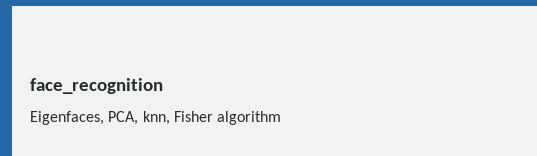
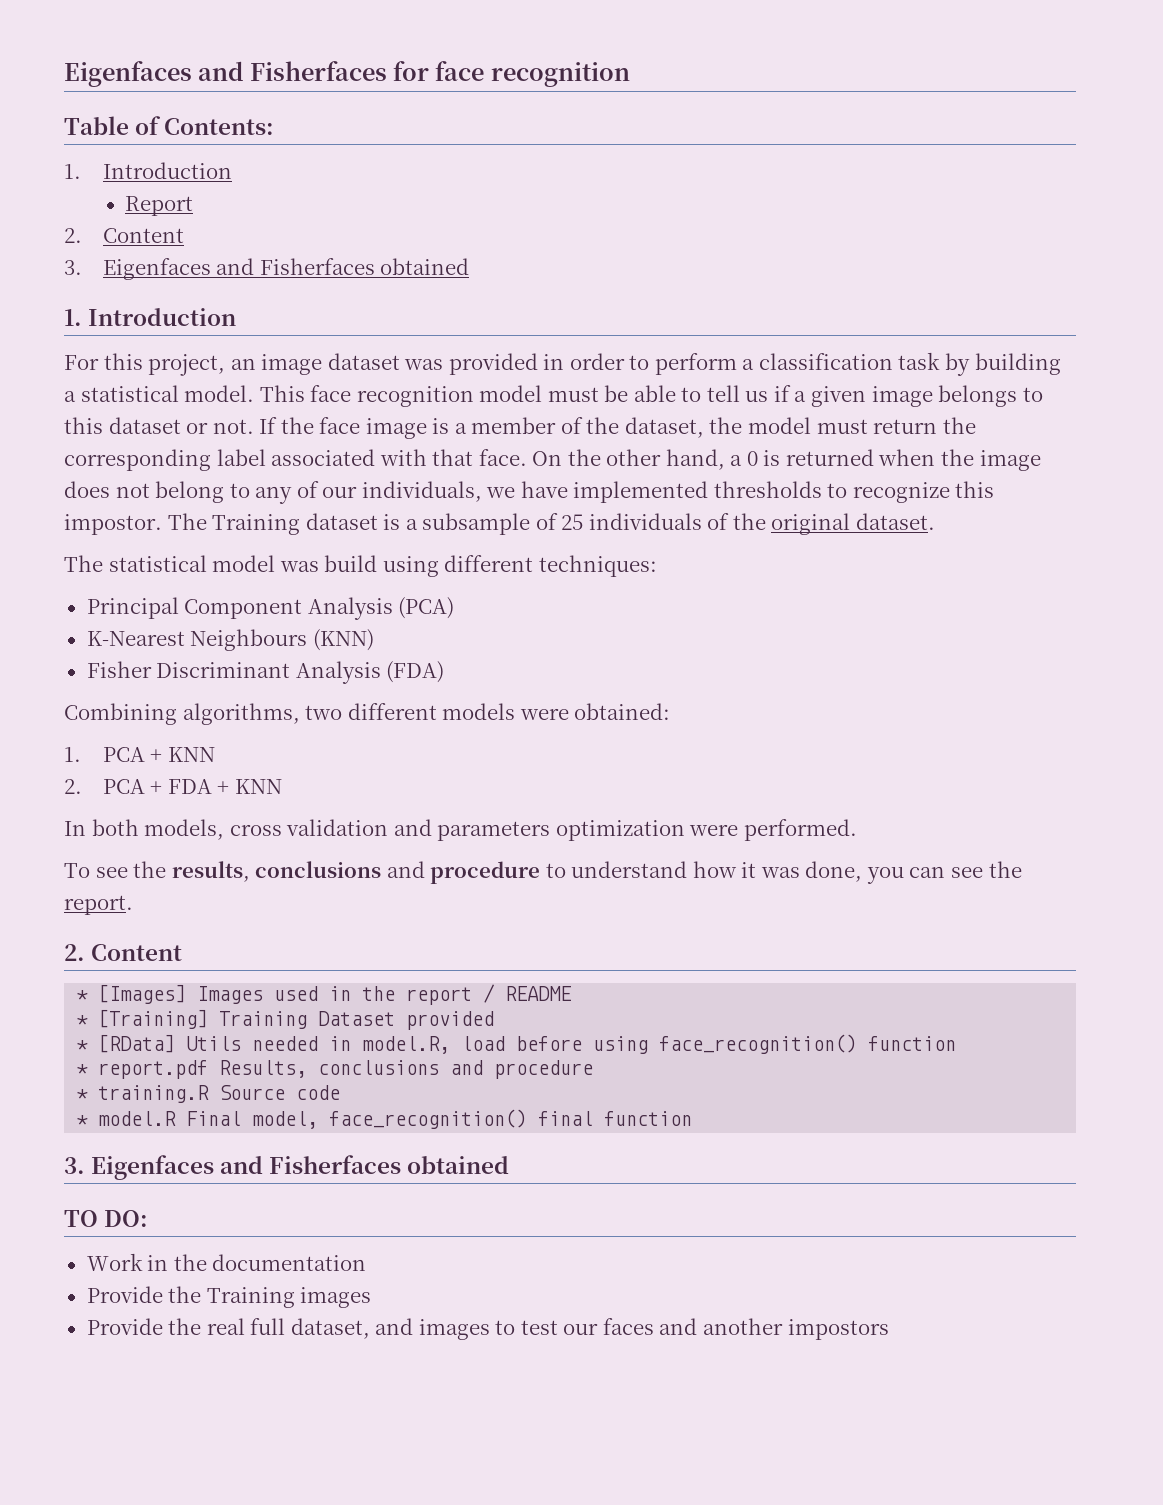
- face_recognition
- Eigenfaces, PCA, knn, Fisher algorithm
+ Eigenfaces and Fisherfaces for face recognition
+ Table of Contents:
+ 1. Introduction
+ Report
+ 2. Content
+ 3. Eigenfaces and Fisherfaces obtained
+ 1. Introduction
+ For this project, an image dataset was provided in order to perform a classification task by building a statistical model. This face recognition model must be able to tell us if a given image belongs to this dataset or not. If the face image is a member of the dataset, the model must return the corresponding label associated with that face. On the other hand, a 0 is returned when the image does not belong to any of our individuals, we have implemented thresholds to recognize this impostor. The Training dataset is a subsample of 25 individuals of the original dataset.
+ The statistical model was build using different techniques:
+ Principal Component Analysis (PCA)
+ K-Nearest Neighbours (KNN)
+ Fisher Discriminant Analysis (FDA)
+ Combining algorithms, two different models were obtained:
+ 1. PCA + KNN
+ 2. PCA + FDA + KNN
+ In both models, cross validation and parameters optimization were performed.
+ To see the results, conclusions and procedure to understand how it was done, you can see the report.
+ 2. Content
+ * [Images] Images used in the report / README
+ * [Training] Training Dataset provided
+ * [RData] Utils needed in model.R, load before using face_recognition() function
+ * report.pdf Results, conclusions and procedure
+ * training.R Source code
+ * model.R Final model, face_recognition() final function
+ 3. Eigenfaces and Fisherfaces obtained
+ TO DO:
+ Work in the documentation
+ Provide the Training images
+ Provide the real full dataset, and images to test our faces and another impostors

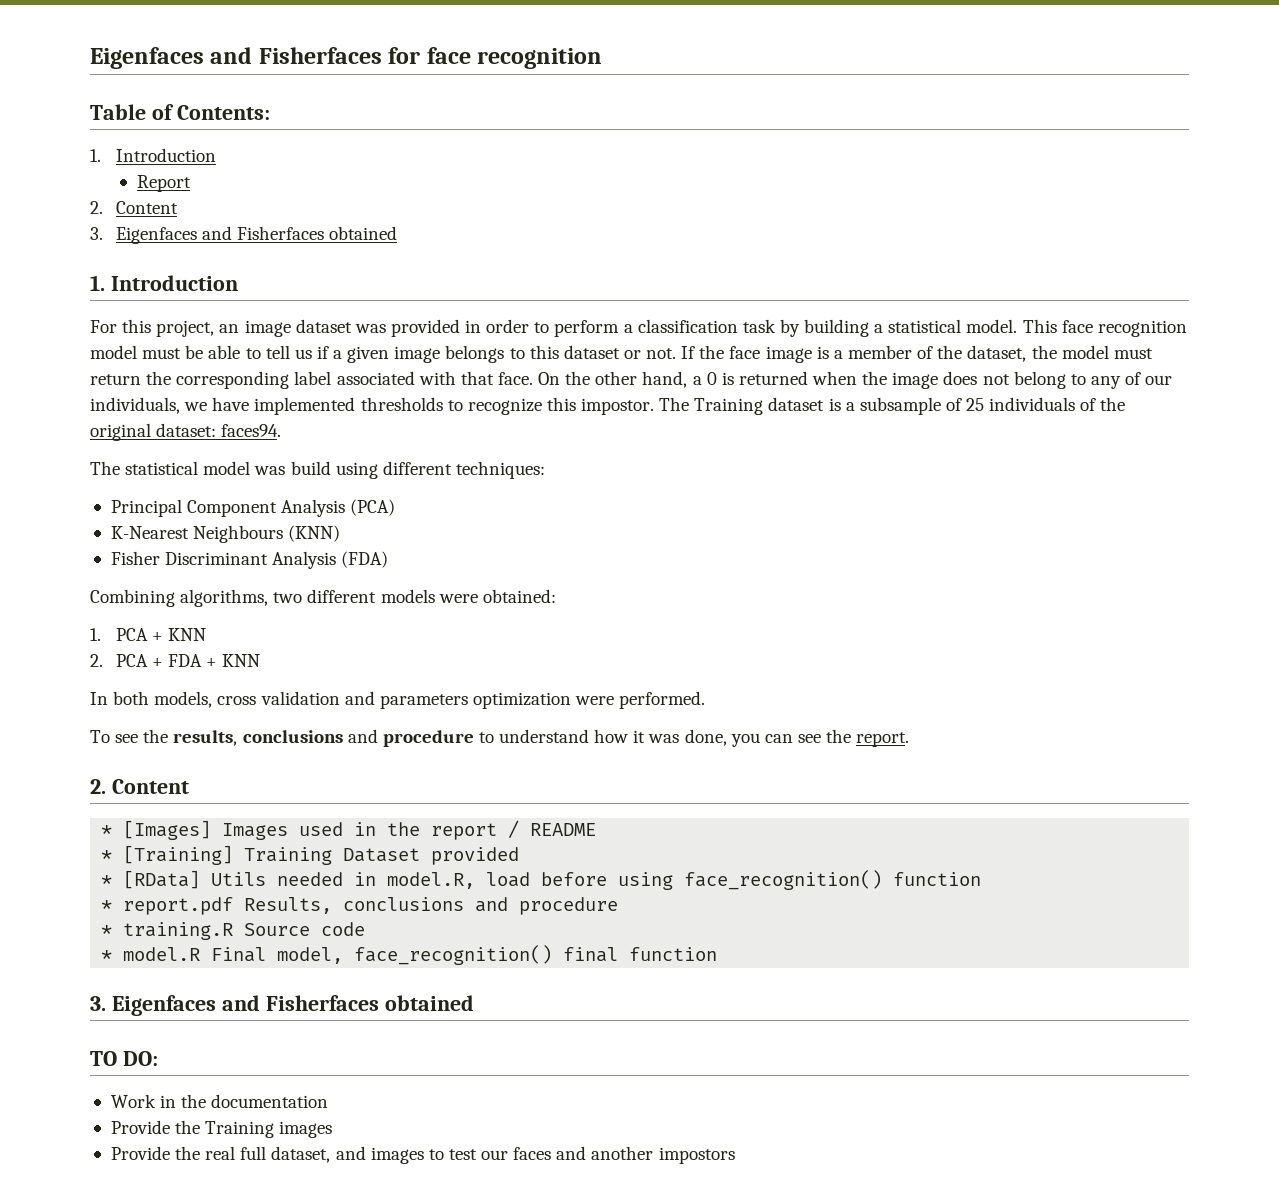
- The Training dataset is a subsample of 25 individuals of the original dataset.
+ The Training dataset is a subsample of 25 individuals of the original dataset: faces94.

